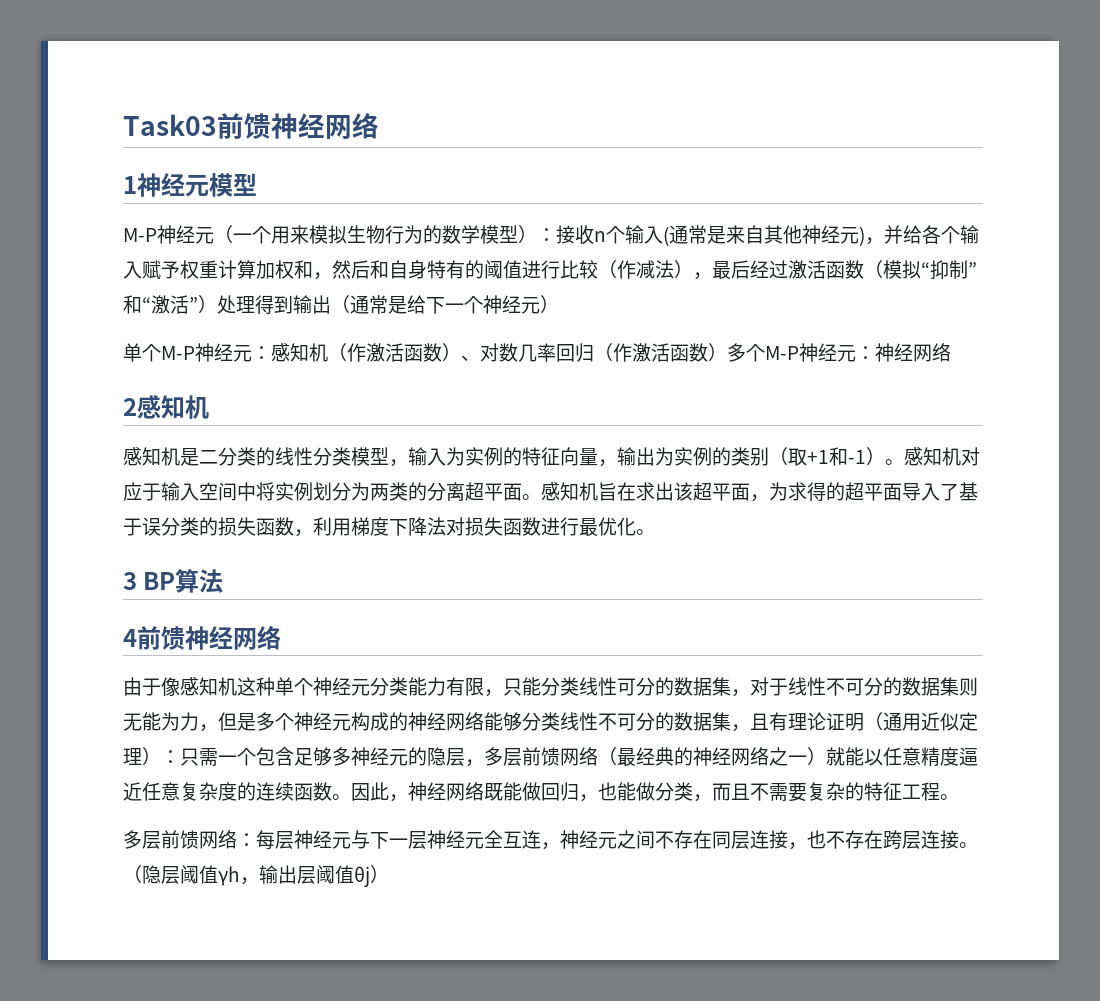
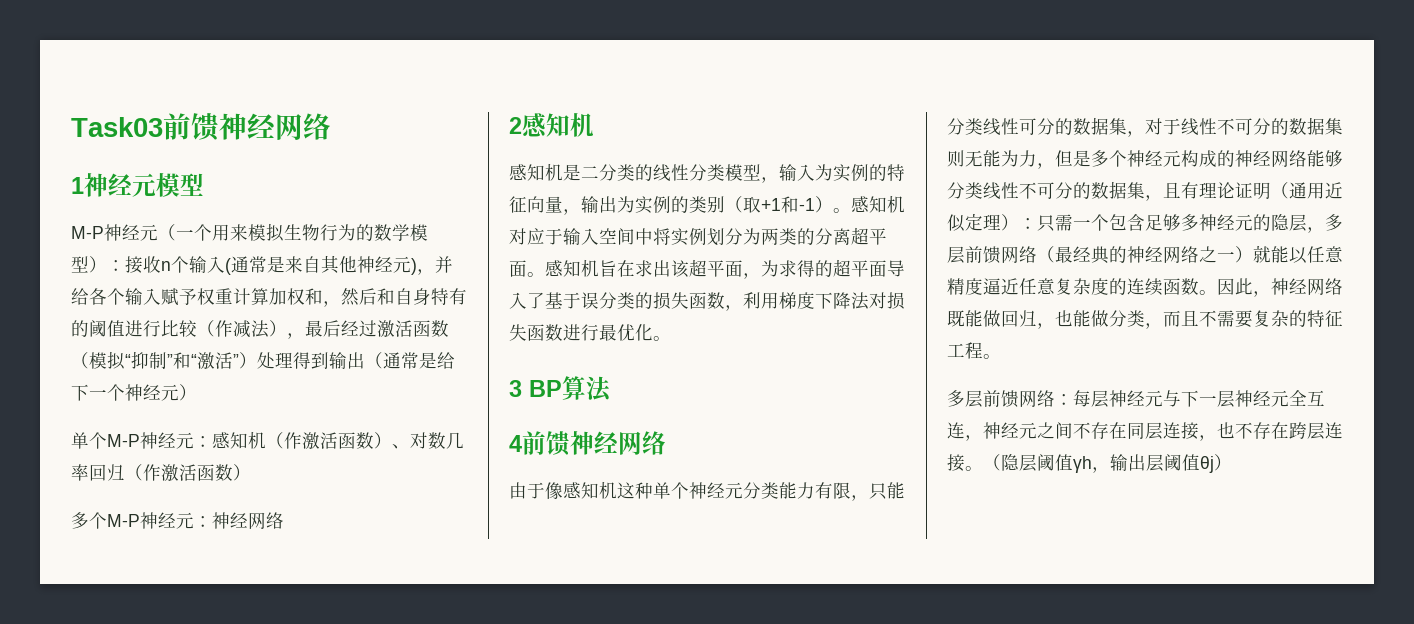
- 单个M‑P神经元：感知机（作激活函数）、对数几率回归（作激活函数）多个M‑P神经元：神经网络
+ 单个M‑P神经元：感知机（作激活函数）、对数几率回归（作激活函数）
+ 多个M‑P神经元：神经网络

